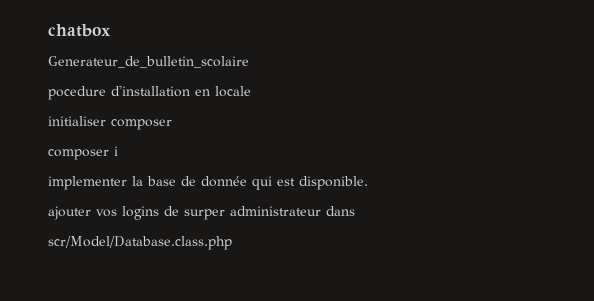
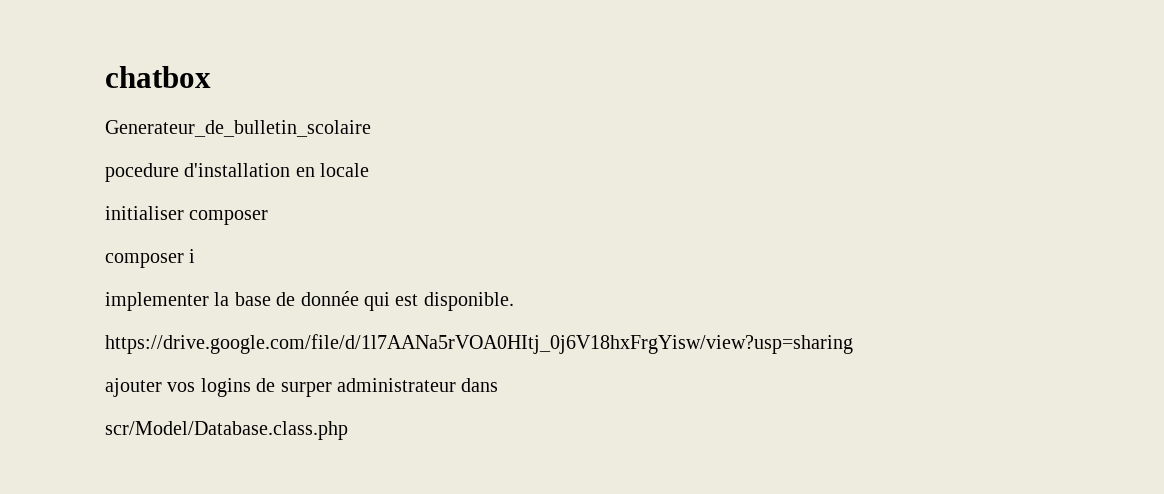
+ https://drive.google.com/file/d/1l7AANa5rVOA0HItj_0j6V18hxFrgYisw/view?usp=sharing

